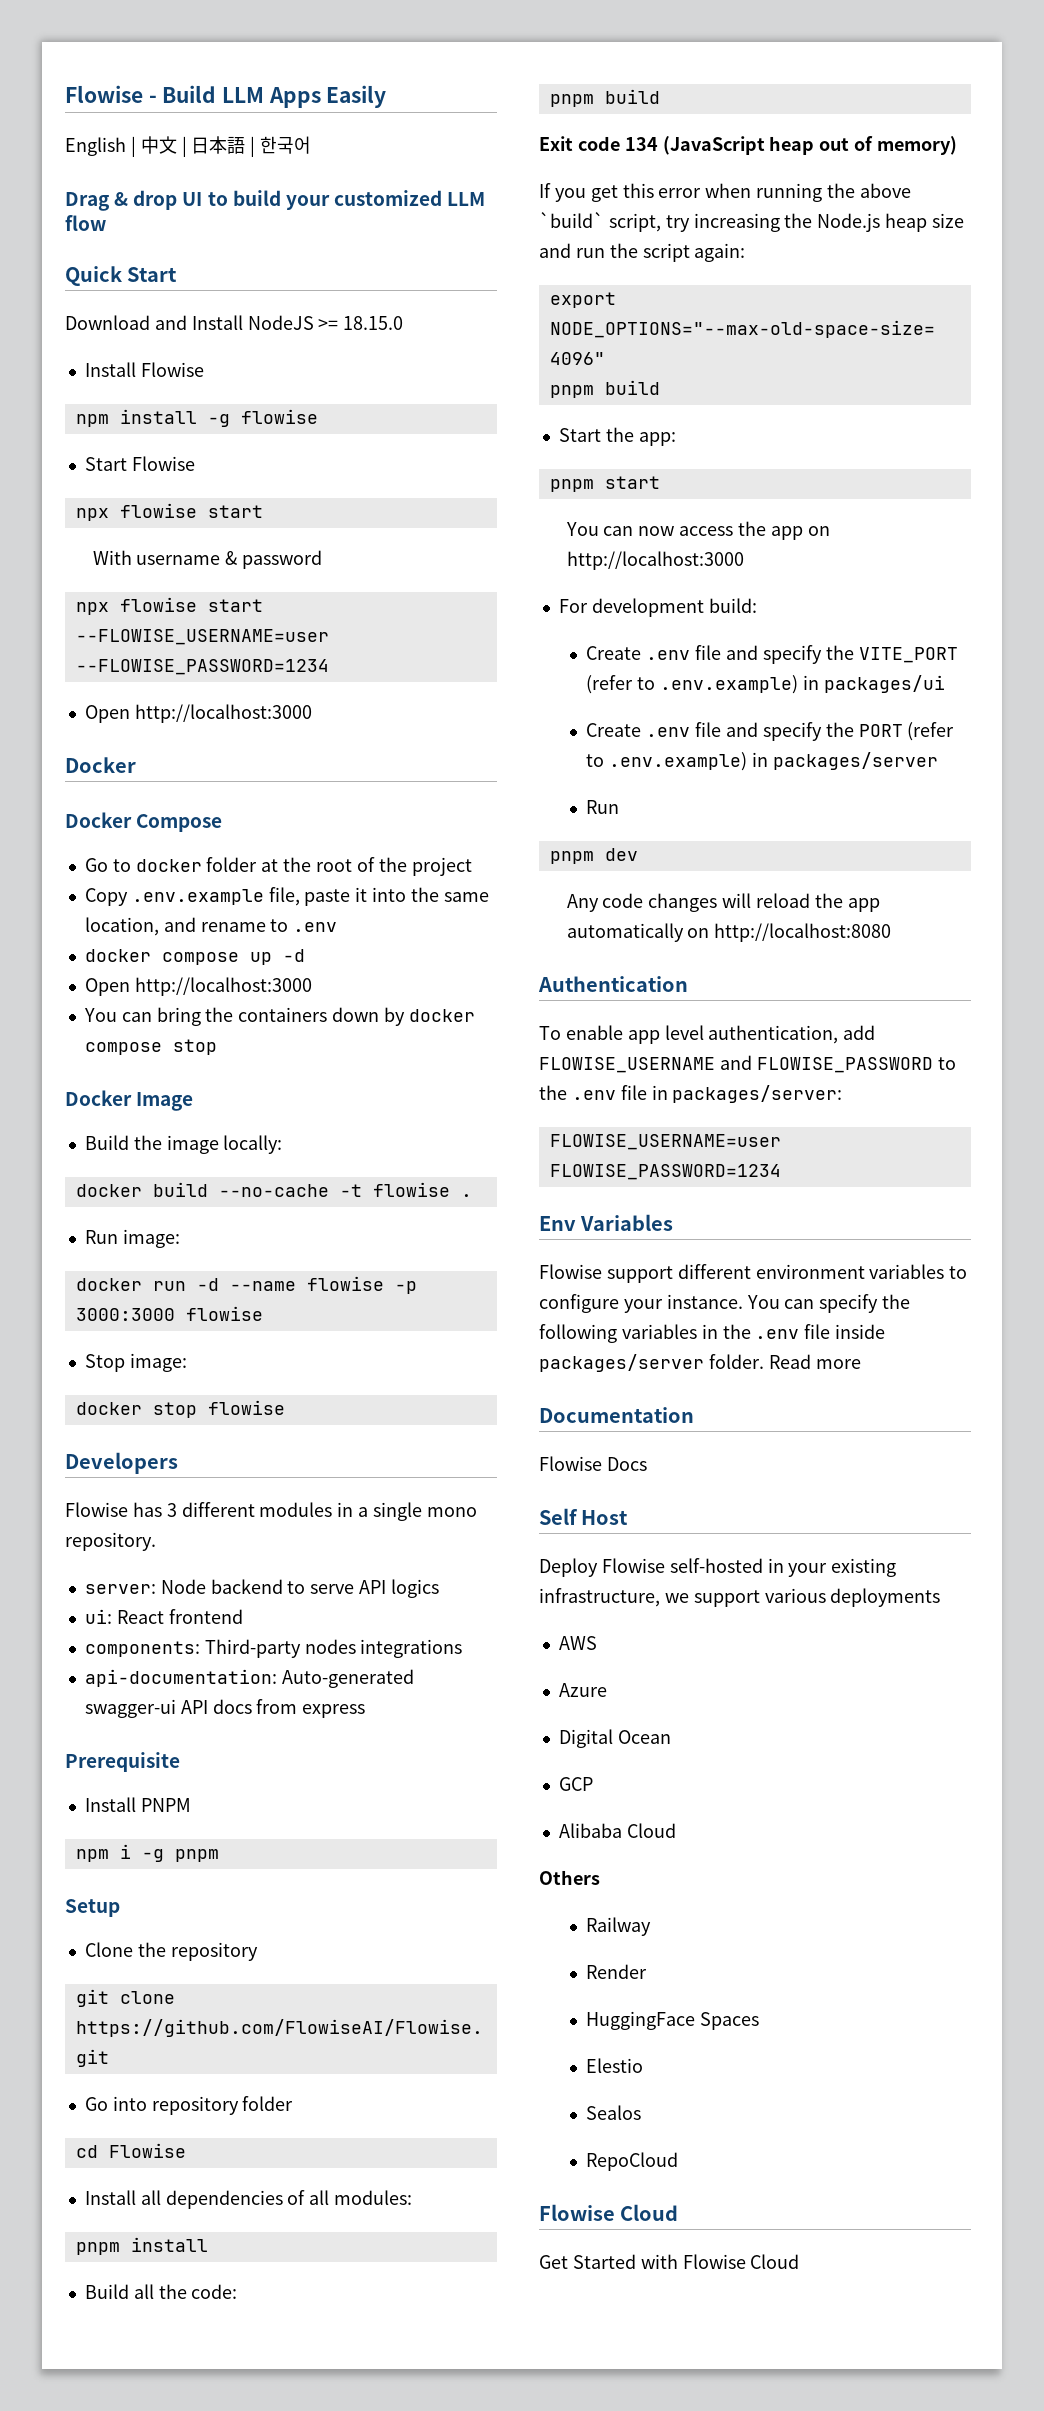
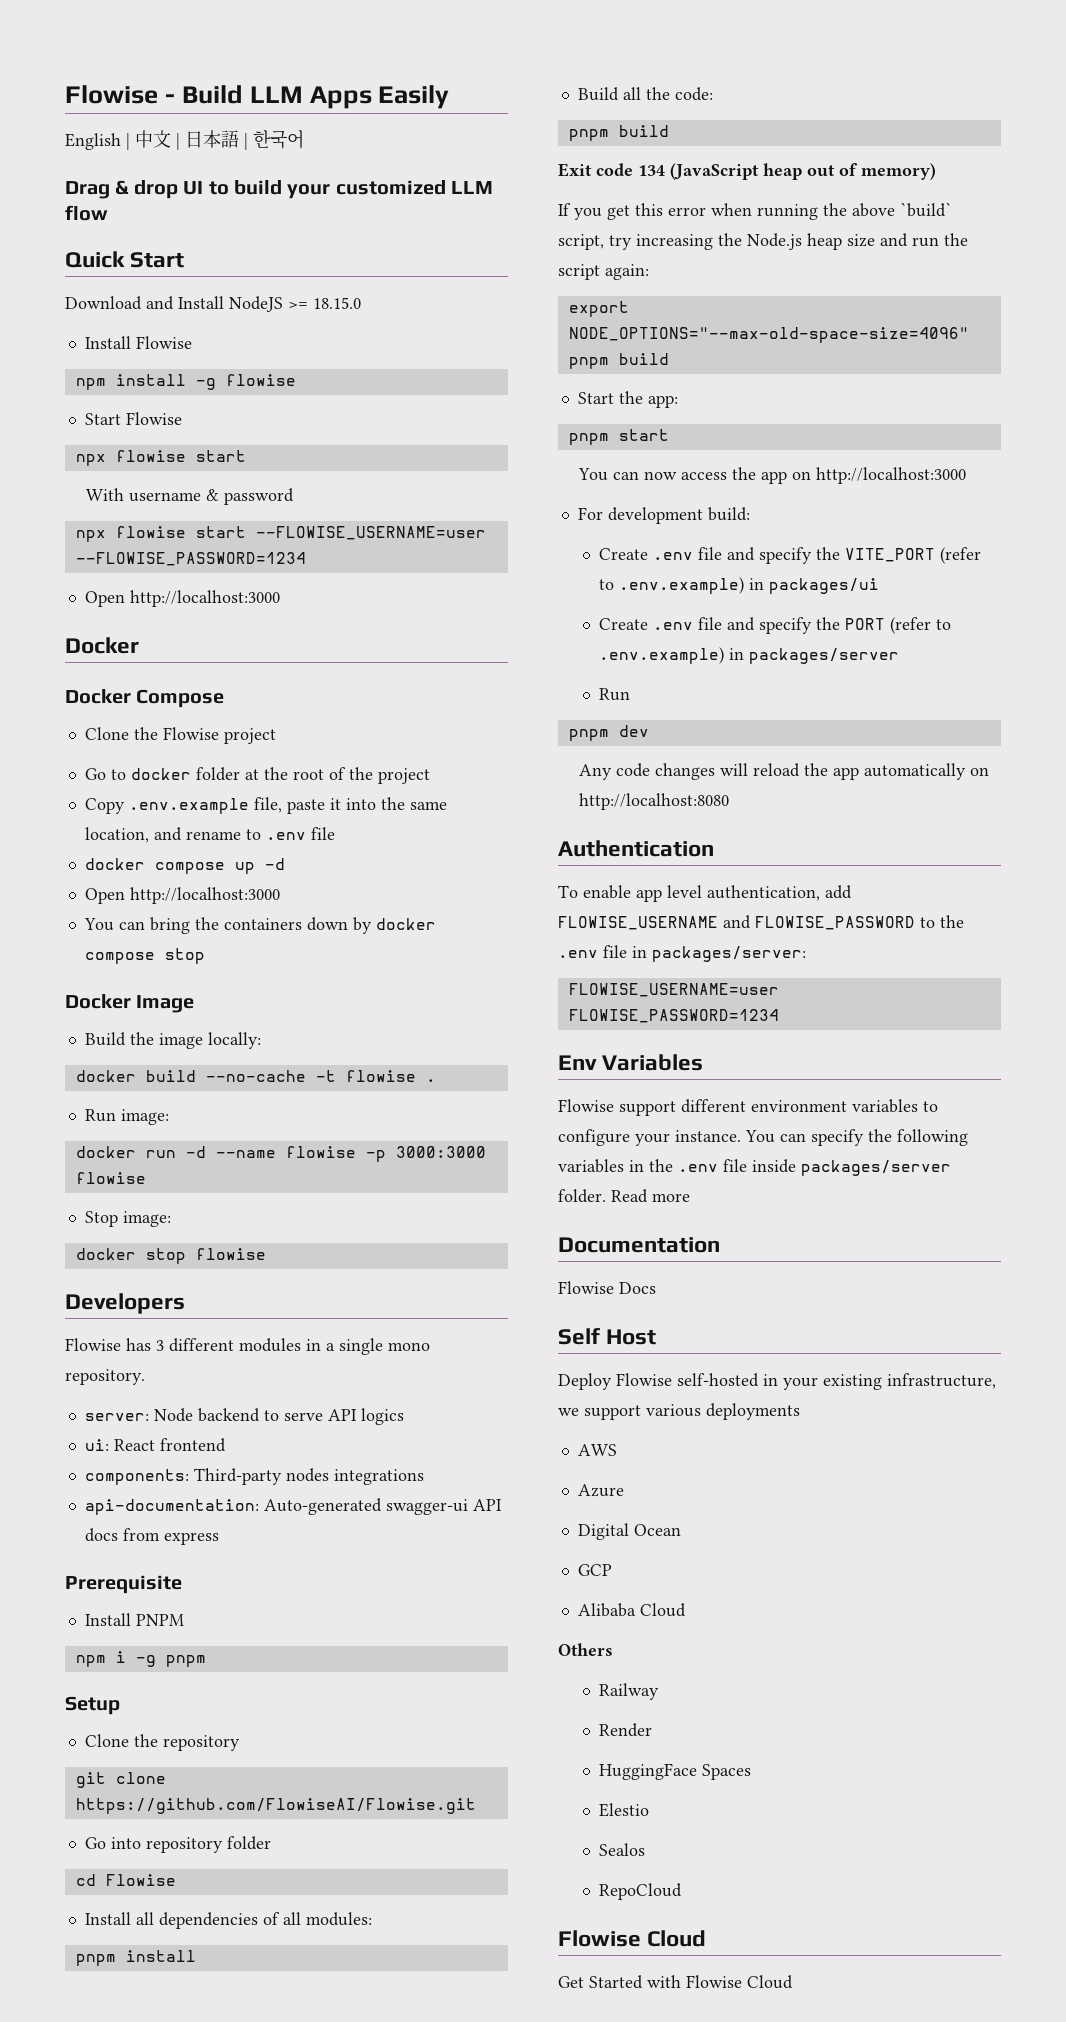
+ Clone the Flowise project
- Copy .env.example file, paste it into the same location, and rename to .env
+ Copy .env.example file, paste it into the same location, and rename to .env file

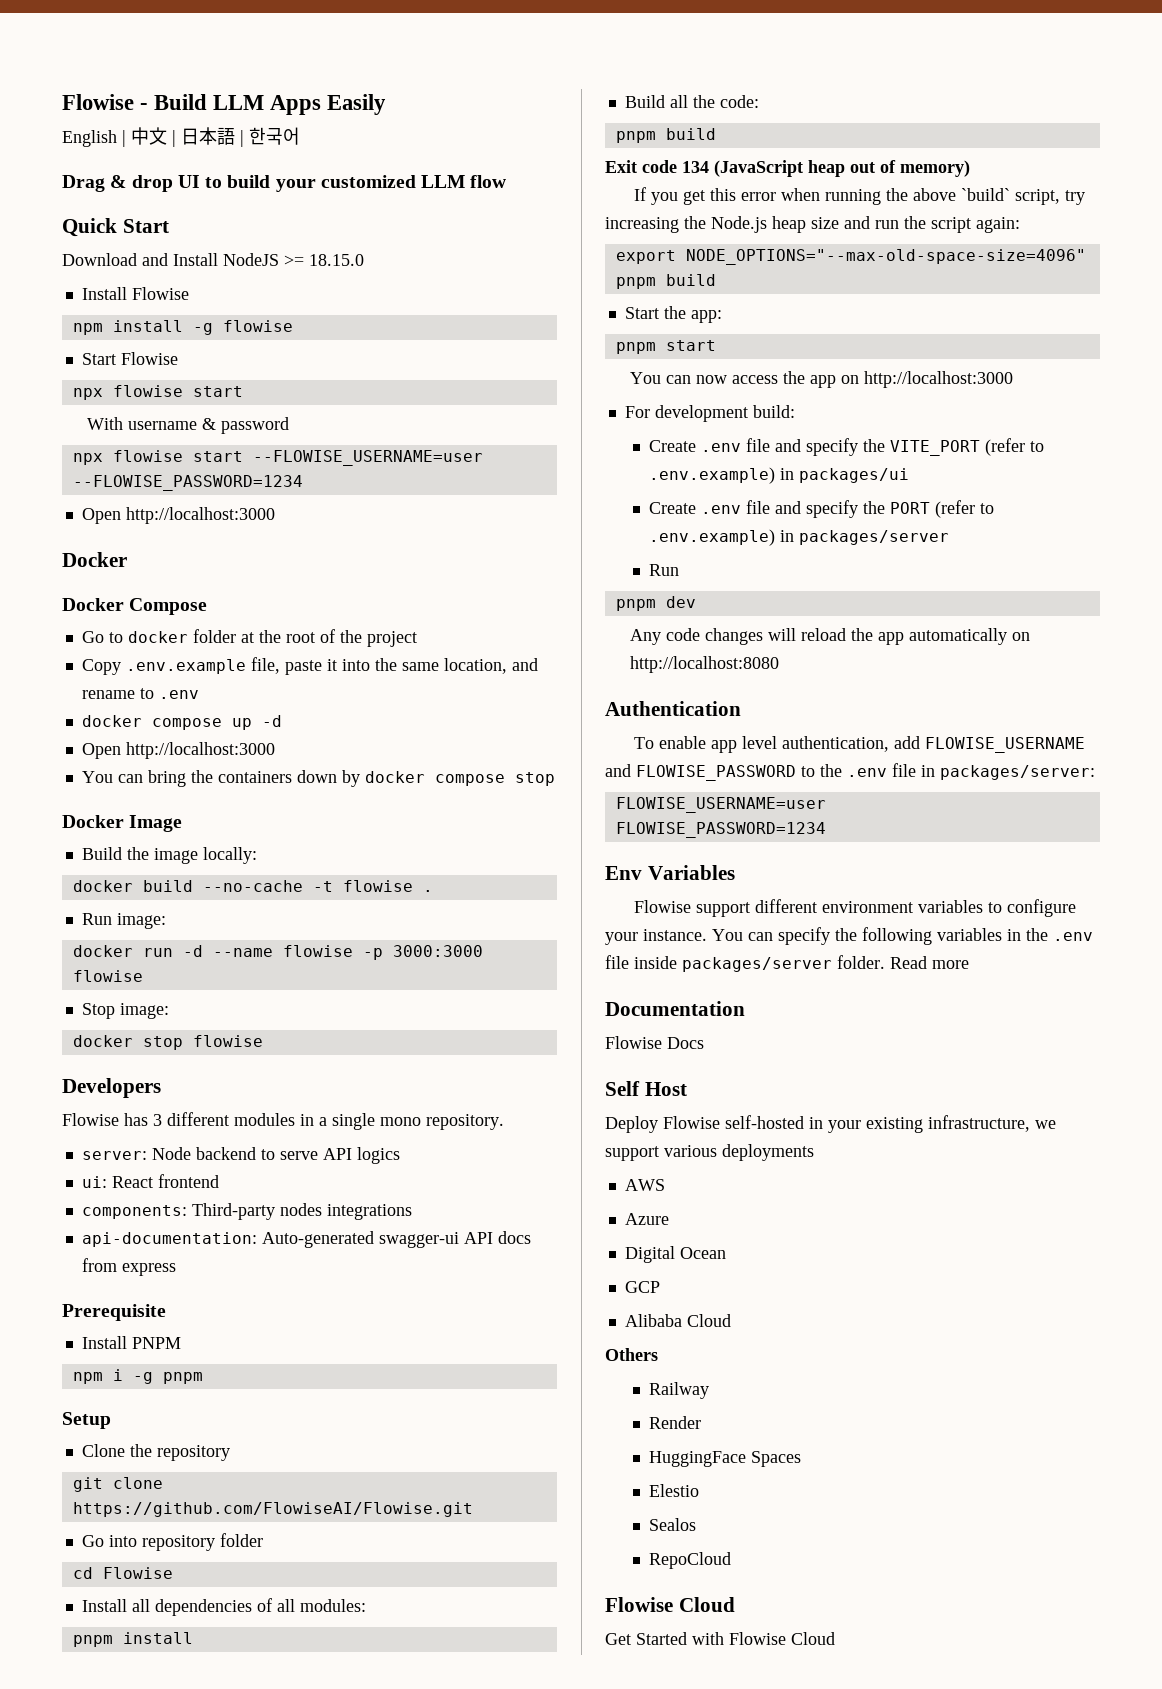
- Clone the Flowise project
- Copy .env.example file, paste it into the same location, and rename to .env file
+ Copy .env.example file, paste it into the same location, and rename to .env

